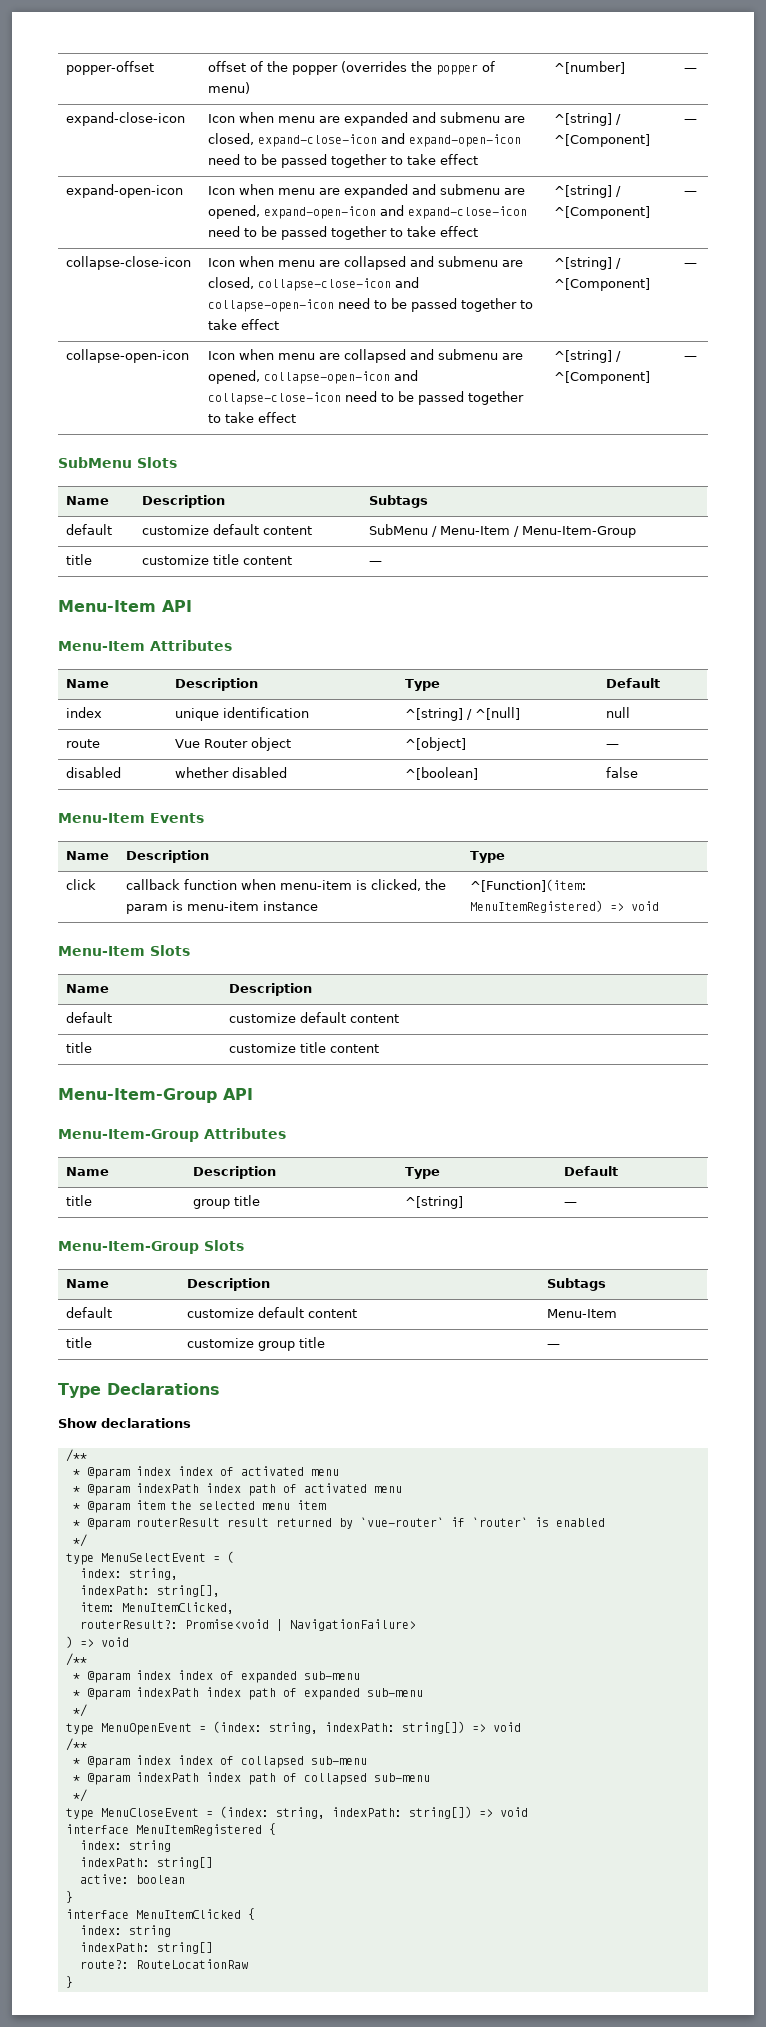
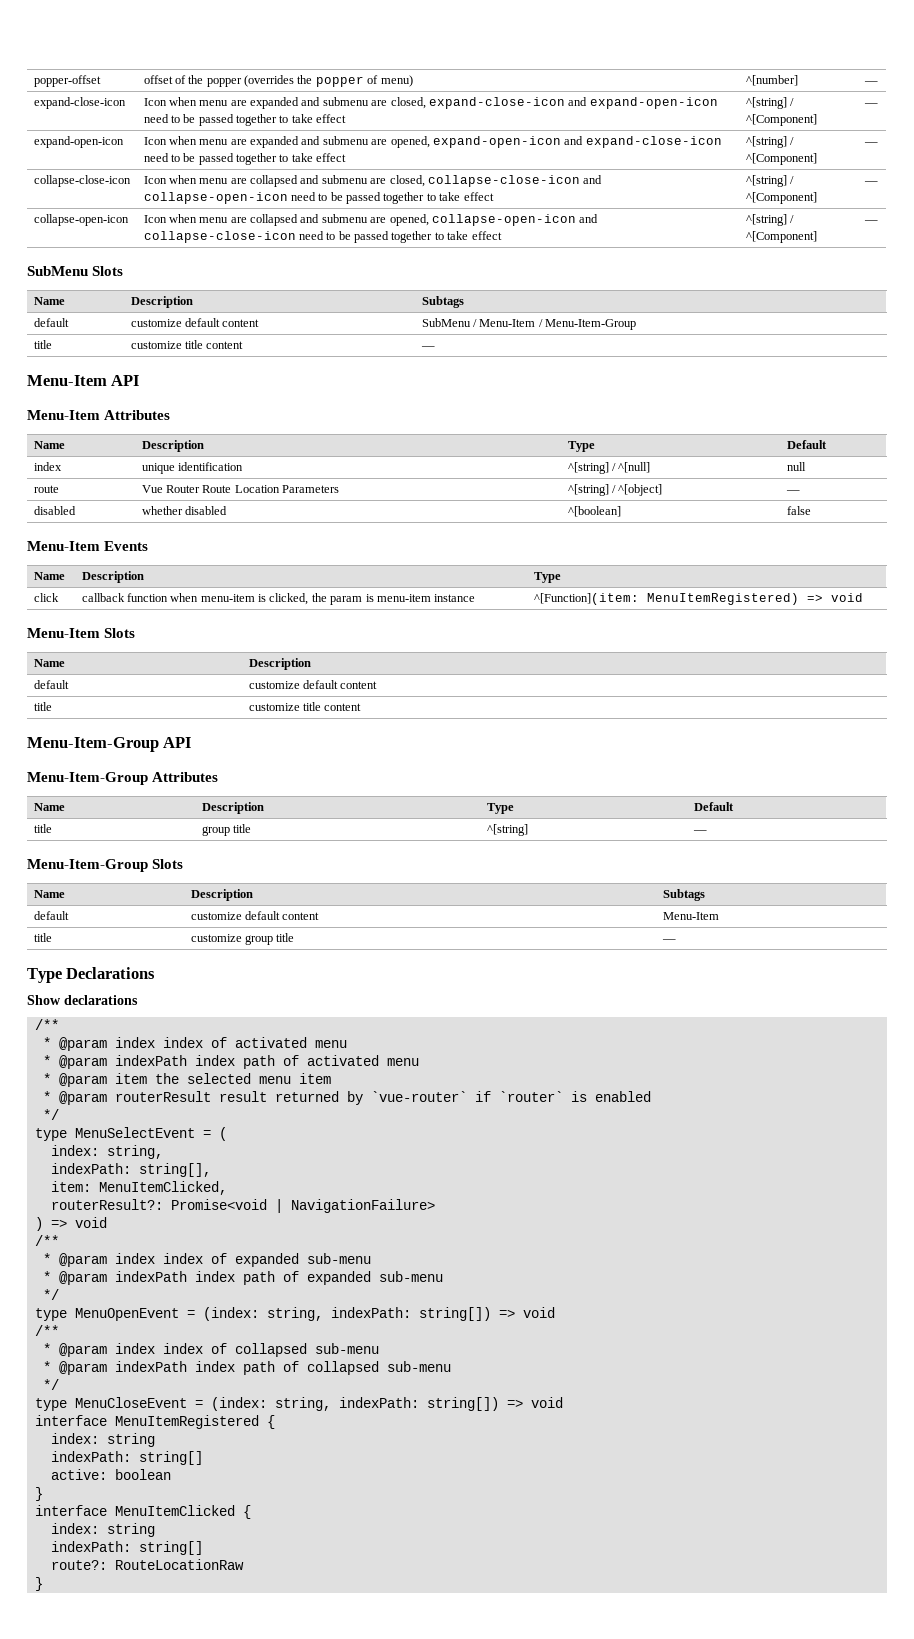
- route | Vue Router object | ^[object] | —
+ route | Vue Router Route Location Parameters | ^[string] / ^[object] | —

